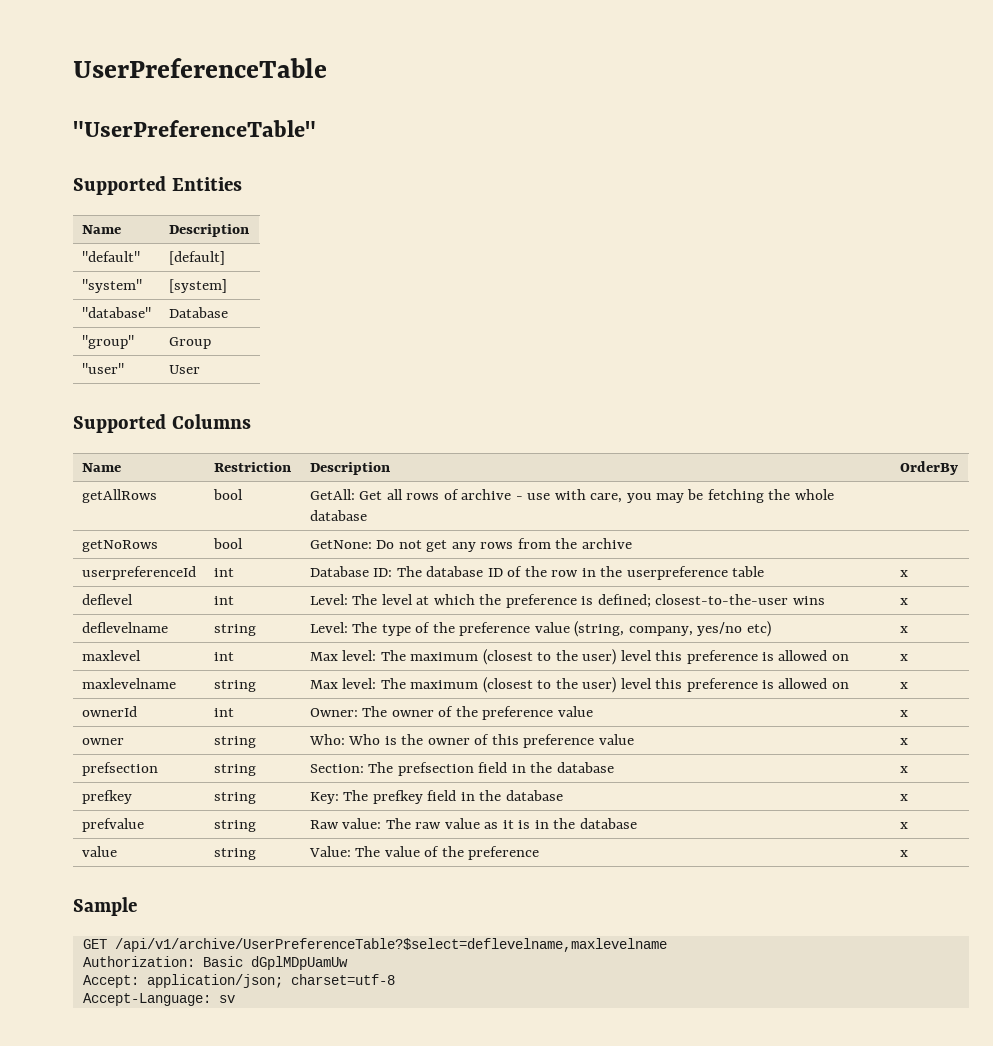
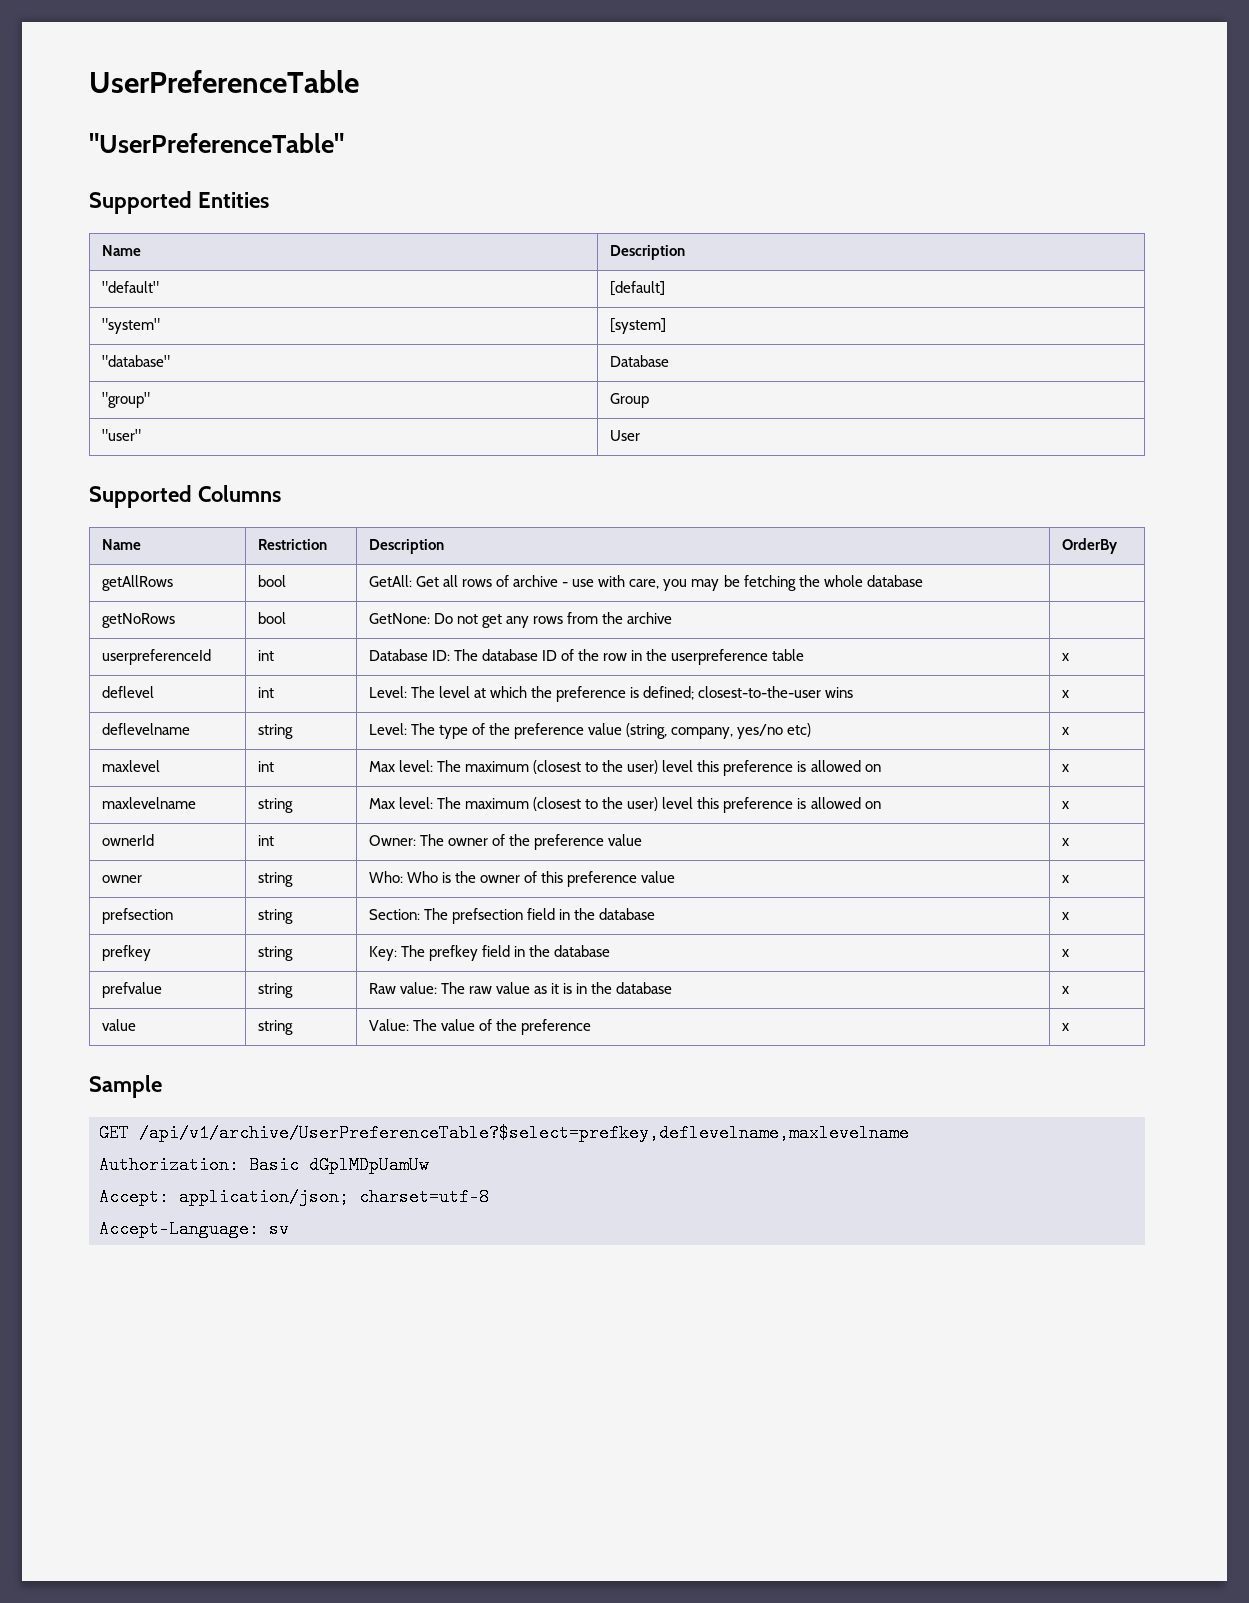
- GET /api/v1/archive/UserPreferenceTable?$select=deflevelname,maxlevelname
+ GET /api/v1/archive/UserPreferenceTable?$select=prefkey,deflevelname,maxlevelname

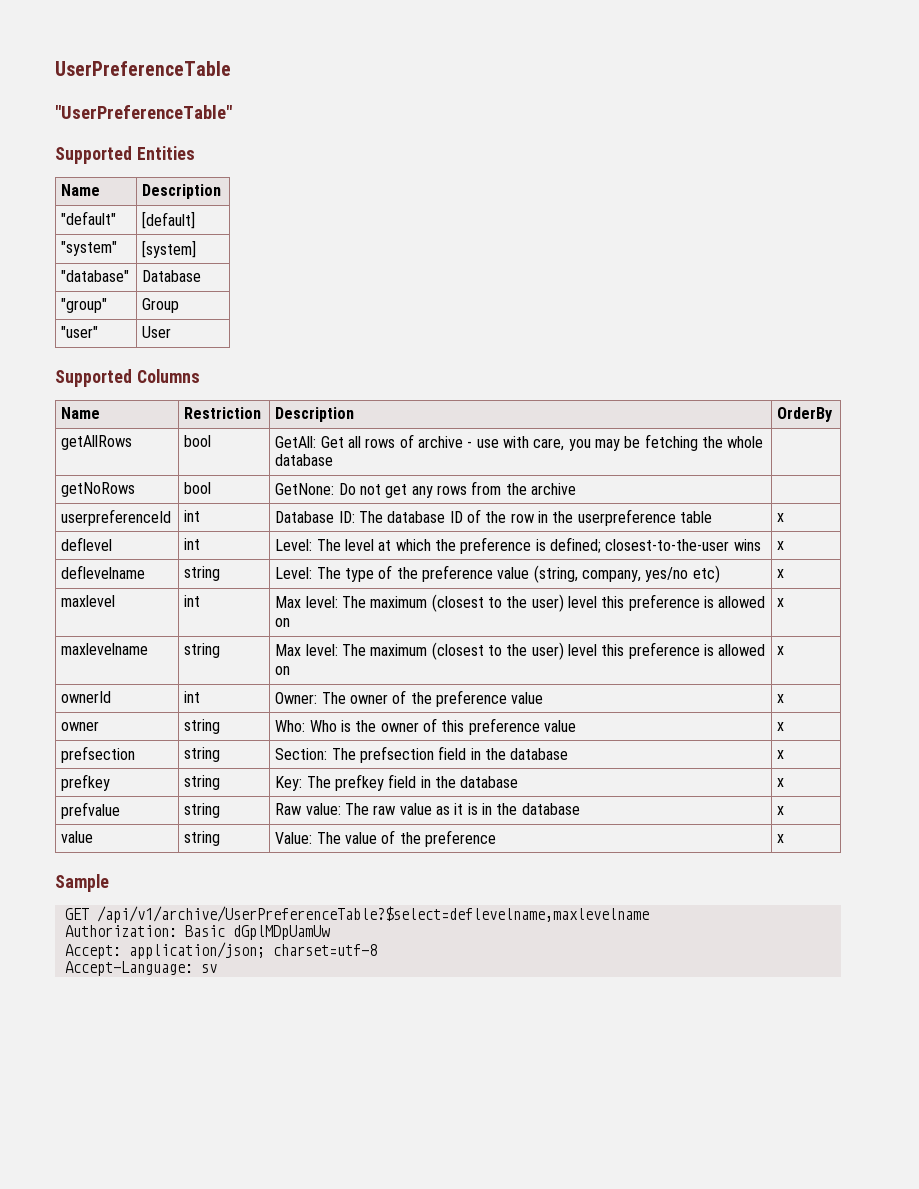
- GET /api/v1/archive/UserPreferenceTable?$select=prefkey,deflevelname,maxlevelname
+ GET /api/v1/archive/UserPreferenceTable?$select=deflevelname,maxlevelname

